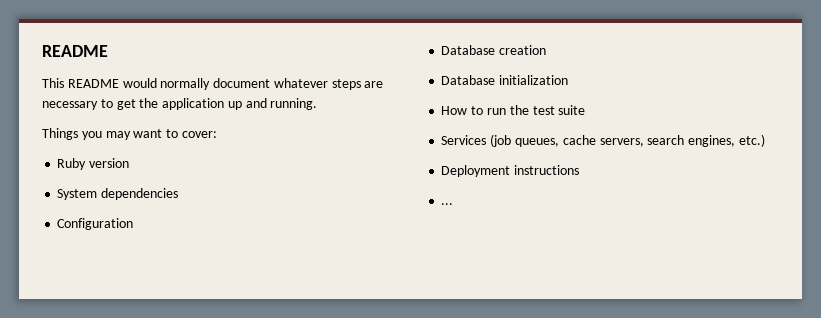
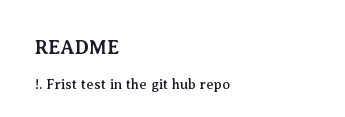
- This README would normally document whatever steps are necessary to get the application up and running.
- Things you may want to cover:
- Ruby version
- System dependencies
- Configuration
- Database creation
- Database initialization
- How to run the test suite
- Services (job queues, cache servers, search engines, etc.)
- Deployment instructions
- ...
+ !. Frist test in the git hub repo

